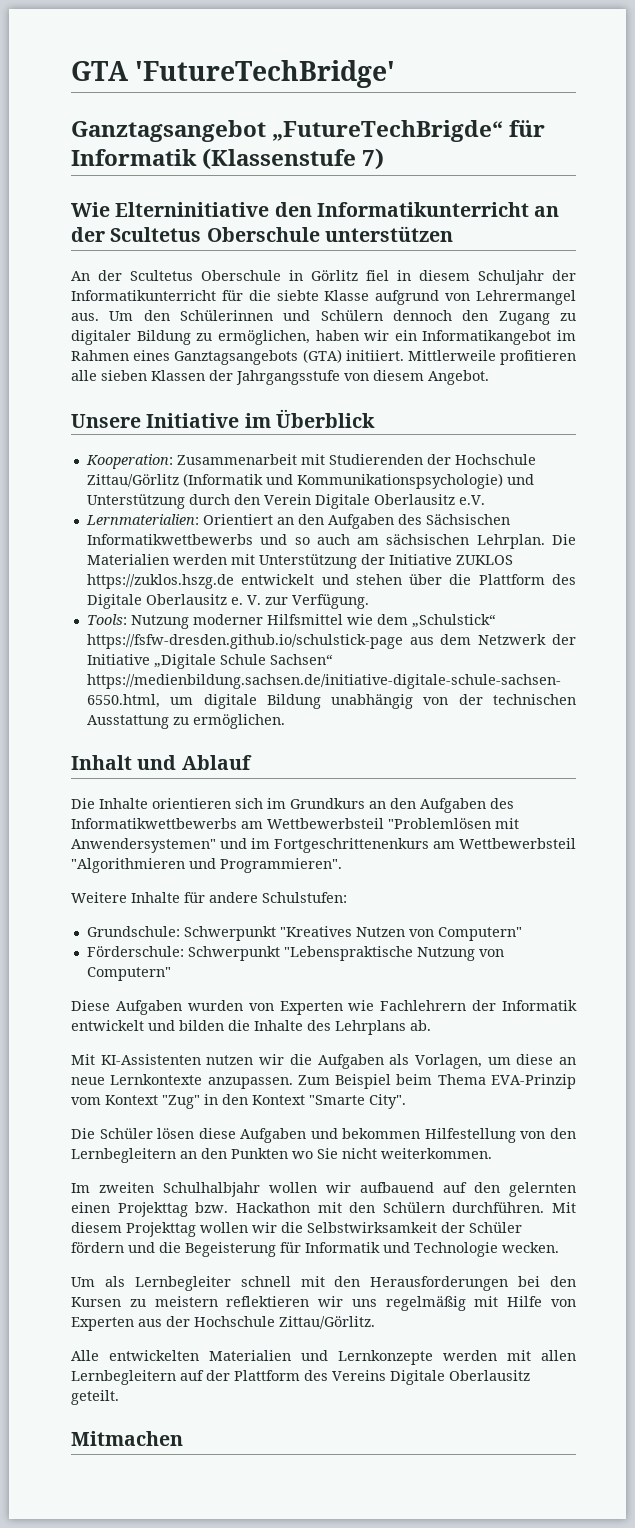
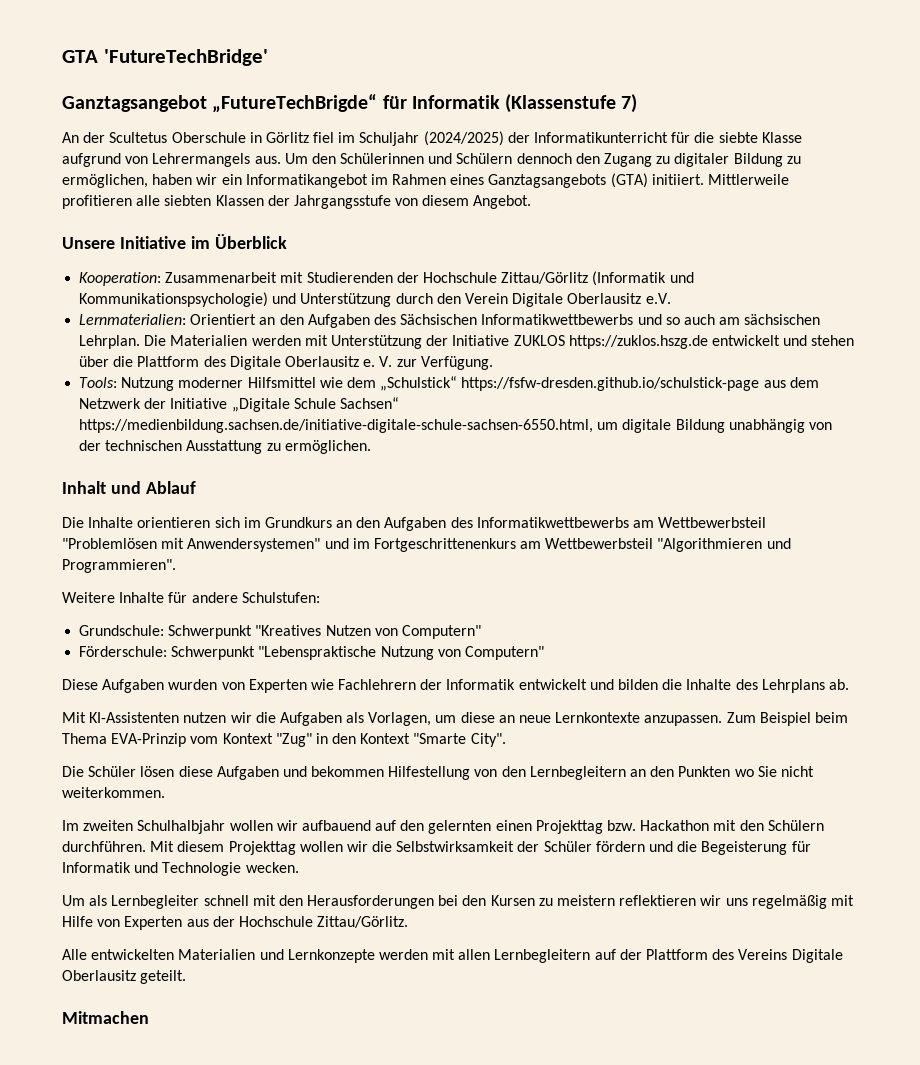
- Wie Elterninitiative den Informatikunterricht an der Scultetus Oberschule unterstützen
- An der Scultetus Oberschule in Görlitz fiel in diesem Schuljahr der Informatikunterricht für die siebte Klasse aufgrund von Lehrermangel aus.
+ An der Scultetus Oberschule in Görlitz fiel im Schuljahr (2024/2025) der Informatikunterricht für die siebte Klasse aufgrund von Lehrermangels aus.
- Mittlerweile profitieren alle sieben Klassen der Jahrgangsstufe von diesem Angebot.
+ Mittlerweile profitieren alle siebten Klassen der Jahrgangsstufe von diesem Angebot.

